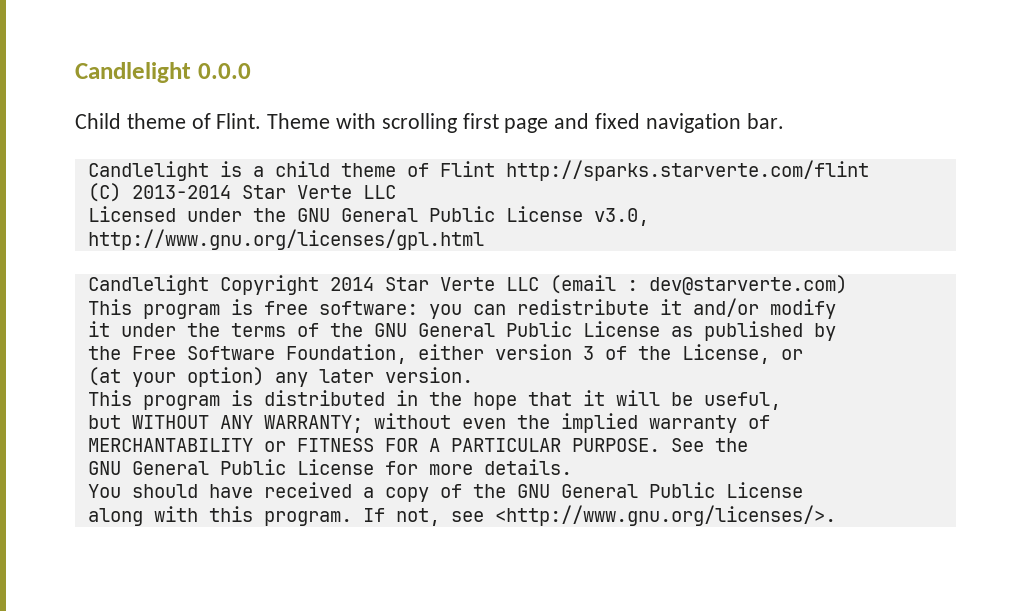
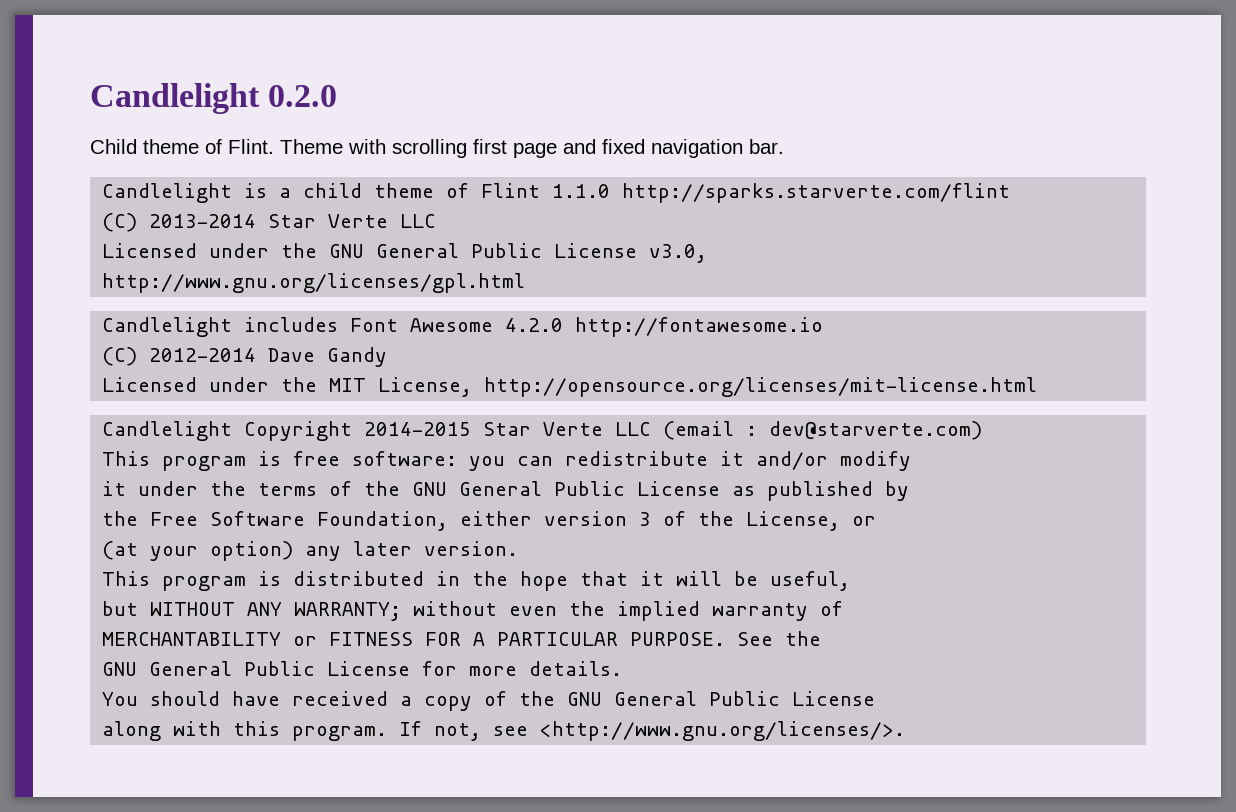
- Candlelight 0.0.0
+ Candlelight 0.2.0
- Candlelight is a child theme of Flint http://sparks.starverte.com/flint
+ Candlelight is a child theme of Flint 1.1.0 http://sparks.starverte.com/flint
+ Candlelight includes Font Awesome 4.2.0 http://fontawesome.io
+ (C) 2012-2014 Dave Gandy
+ Licensed under the MIT License, http://opensource.org/licenses/mit-license.html
- Candlelight Copyright 2014 Star Verte LLC (email : dev@starverte.com)
+ Candlelight Copyright 2014-2015 Star Verte LLC (email : dev@starverte.com)

